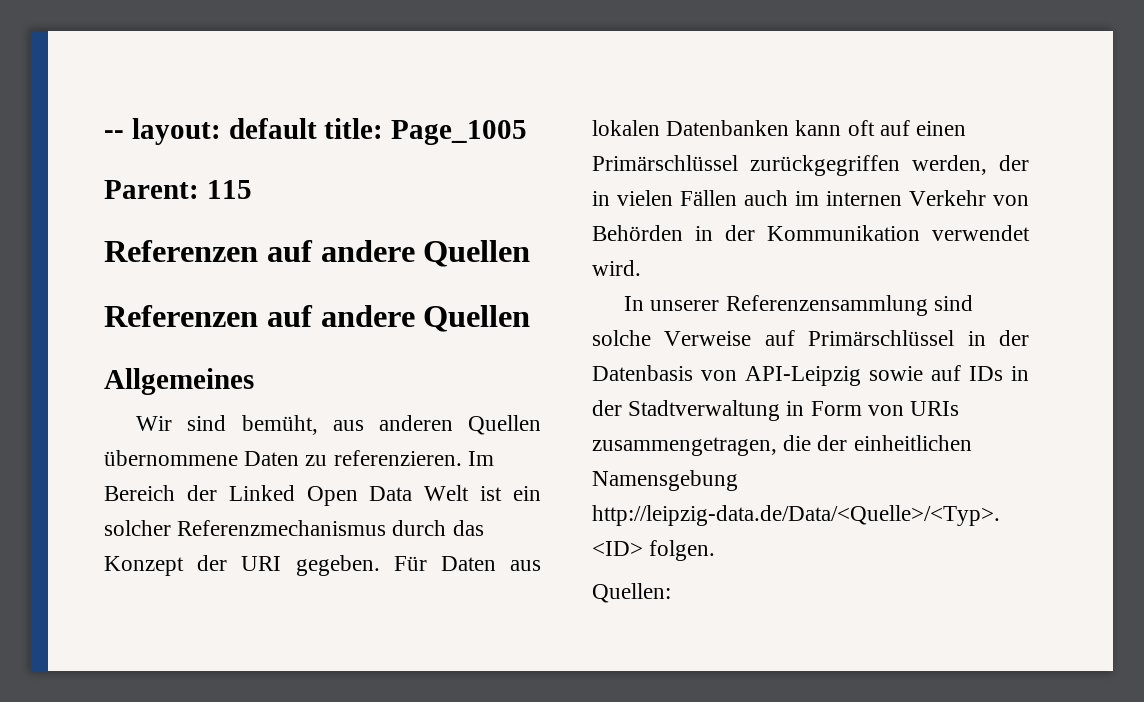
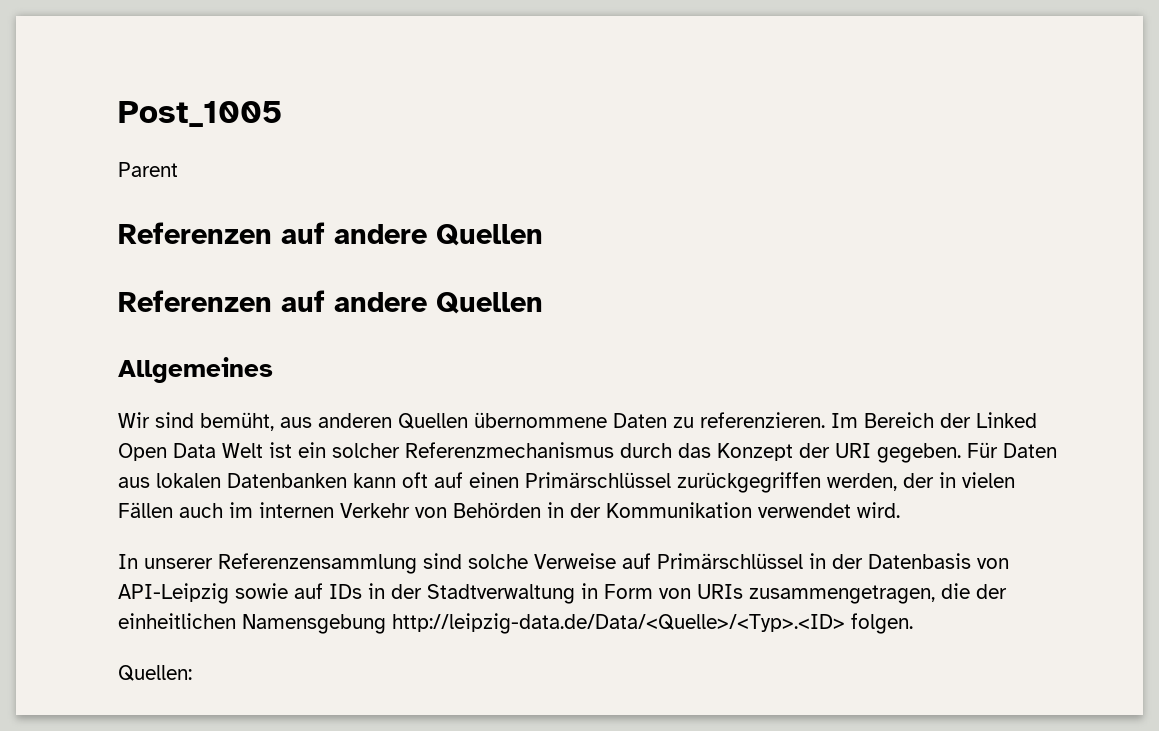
- -- layout: default title: Page_1005
- Parent: 115
+ Post_1005
+ Parent

